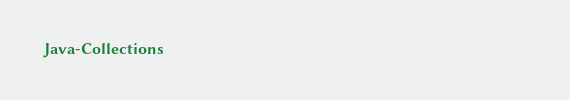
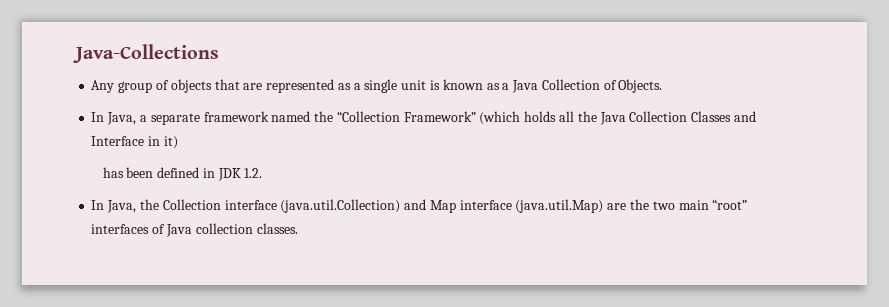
+ Any group of objects that are represented as a single unit is known as a Java Collection of Objects.
+ In Java, a separate framework named the “Collection Framework” (which holds all the Java Collection Classes and Interface in it)
+ has been defined in JDK 1.2.
+ In Java, the Collection interface (java.util.Collection) and Map interface (java.util.Map) are the two main “root” interfaces of Java collection classes.

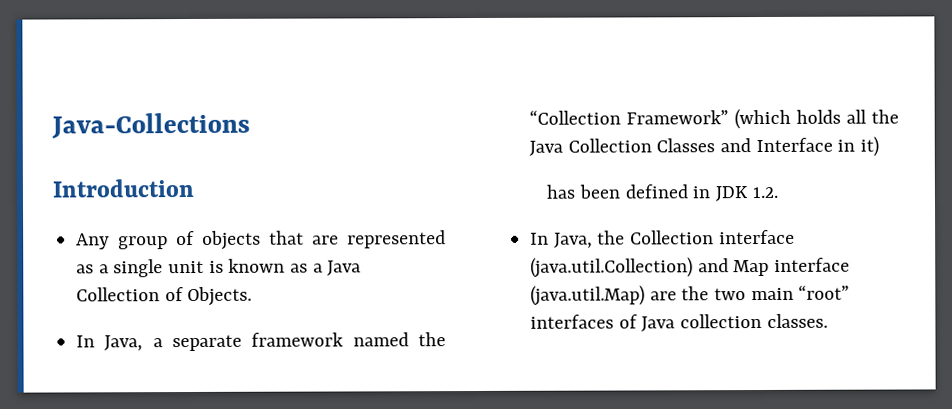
+ Introduction

